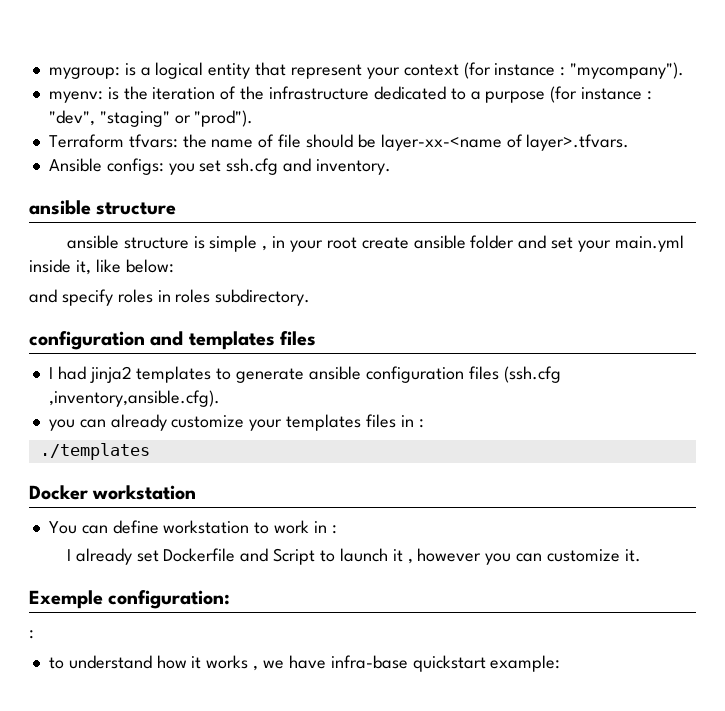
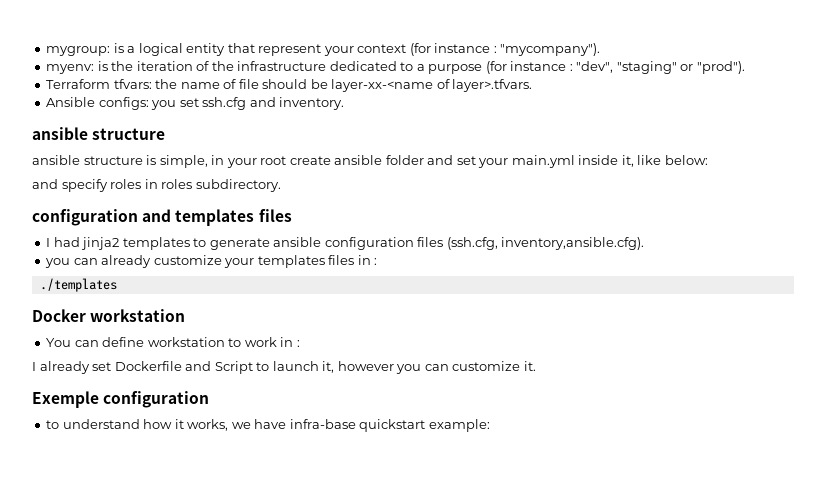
- ansible structure is simple , in your root create ansible folder and set your main.yml inside it, like below:
+ ansible structure is simple, in your root create ansible folder and set your main.yml inside it, like below:
- I had jinja2 templates to generate ansible configuration files (ssh.cfg ,inventory,ansible.cfg).
+ I had jinja2 templates to generate ansible configuration files (ssh.cfg, inventory,ansible.cfg).
- I already set Dockerfile and Script to launch it , however you can customize it.
+ I already set Dockerfile and Script to launch it, however you can customize it.
- Exemple configuration:
- :
+ Exemple configuration
- to understand how it works , we have infra-base quickstart example:
+ to understand how it works, we have infra-base quickstart example:

